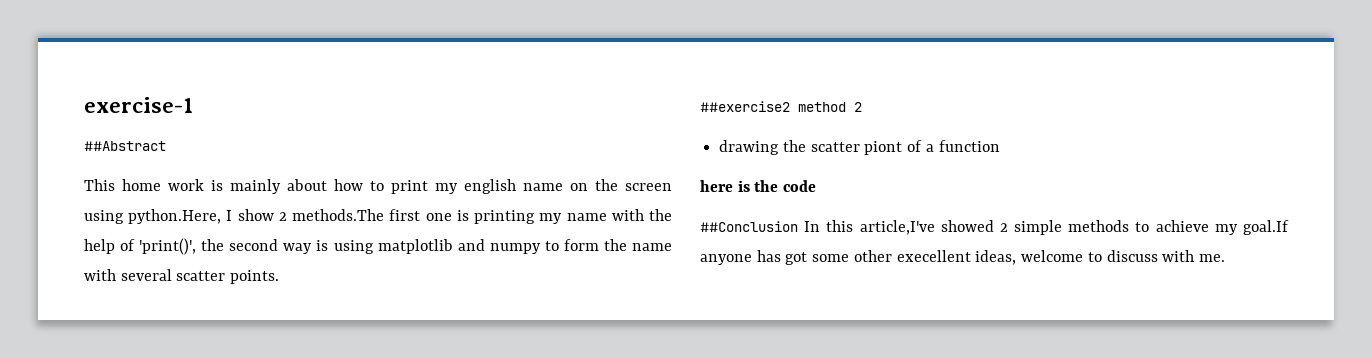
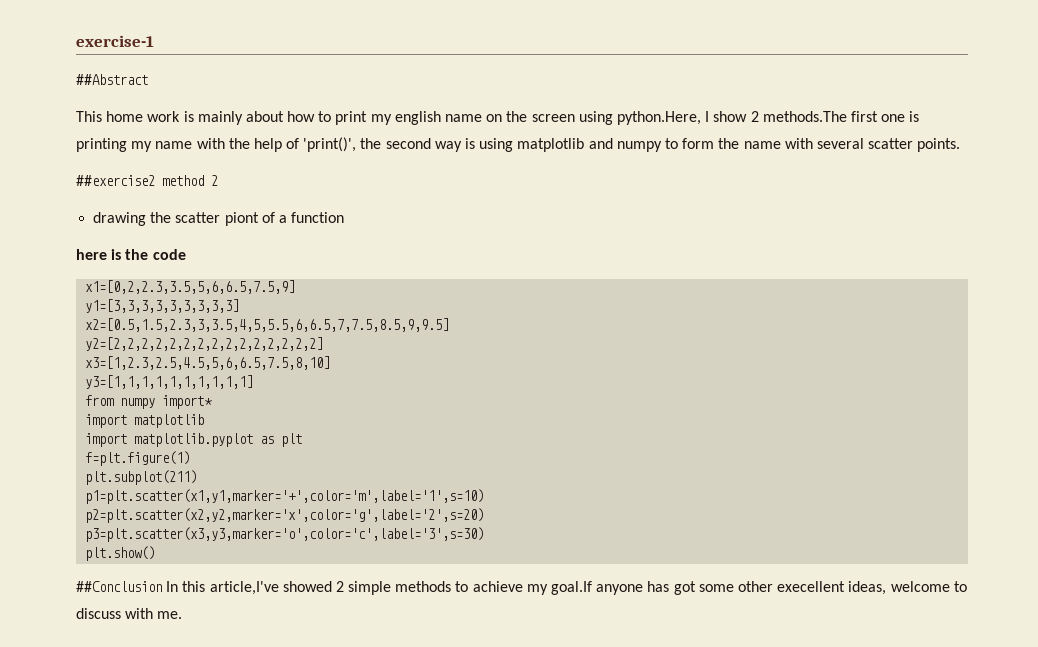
+ x1=[0,2,2.3,3.5,5,6,6.5,7.5,9]
+ y1=[3,3,3,3,3,3,3,3,3]
+ x2=[0.5,1.5,2.3,3,3.5,4,5,5.5,6,6.5,7,7.5,8.5,9,9.5]
+ y2=[2,2,2,2,2,2,2,2,2,2,2,2,2,2,2]
+ x3=[1,2.3,2.5,4.5,5,6,6.5,7.5,8,10]
+ y3=[1,1,1,1,1,1,1,1,1,1]
+ from numpy import*
+ import matplotlib
+ import matplotlib.pyplot as plt
+ f=plt.figure(1)
+ plt.subplot(211)
+ p1=plt.scatter(x1,y1,marker='+',color='m',label='1',s=10)
+ p2=plt.scatter(x2,y2,marker='x',color='g',label='2',s=20)
+ p3=plt.scatter(x3,y3,marker='o',color='c',label='3',s=30)
+ plt.show()

